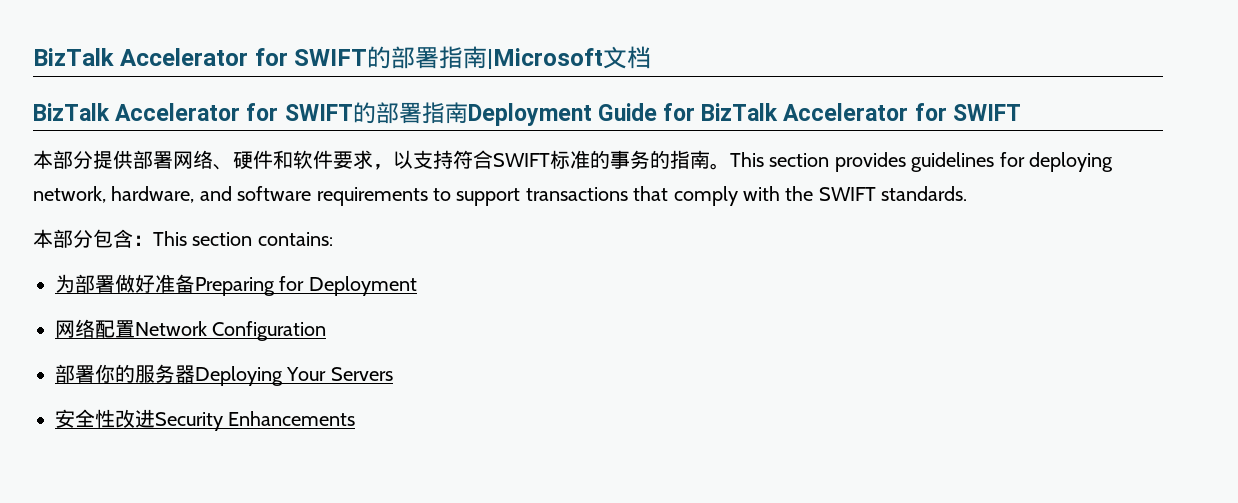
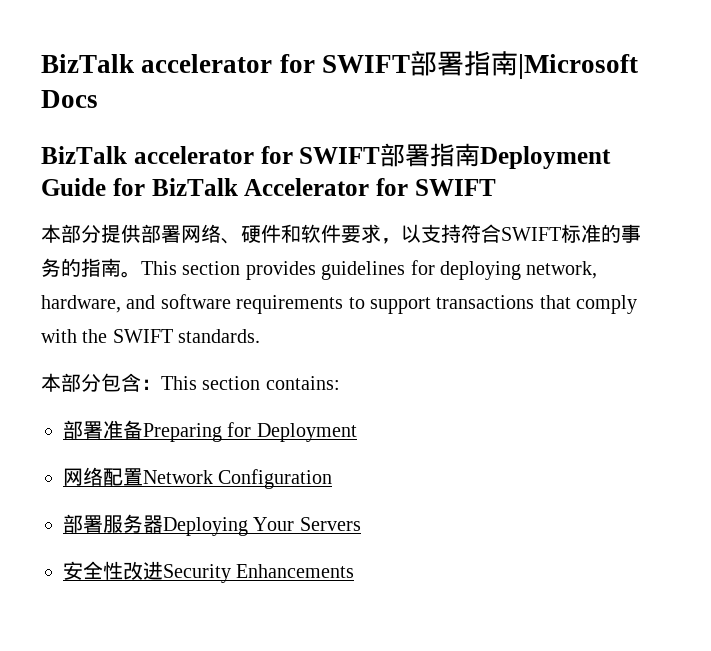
- BizTalk Accelerator for SWIFT的部署指南|Microsoft文档
- BizTalk Accelerator for SWIFT的部署指南Deployment Guide for BizTalk Accelerator for SWIFT
+ BizTalk accelerator for SWIFT部署指南|Microsoft Docs
+ BizTalk accelerator for SWIFT部署指南Deployment Guide for BizTalk Accelerator for SWIFT
- 为部署做好准备Preparing for Deployment
+ 部署准备Preparing for Deployment
- 部署你的服务器Deploying Your Servers
+ 部署服务器Deploying Your Servers

